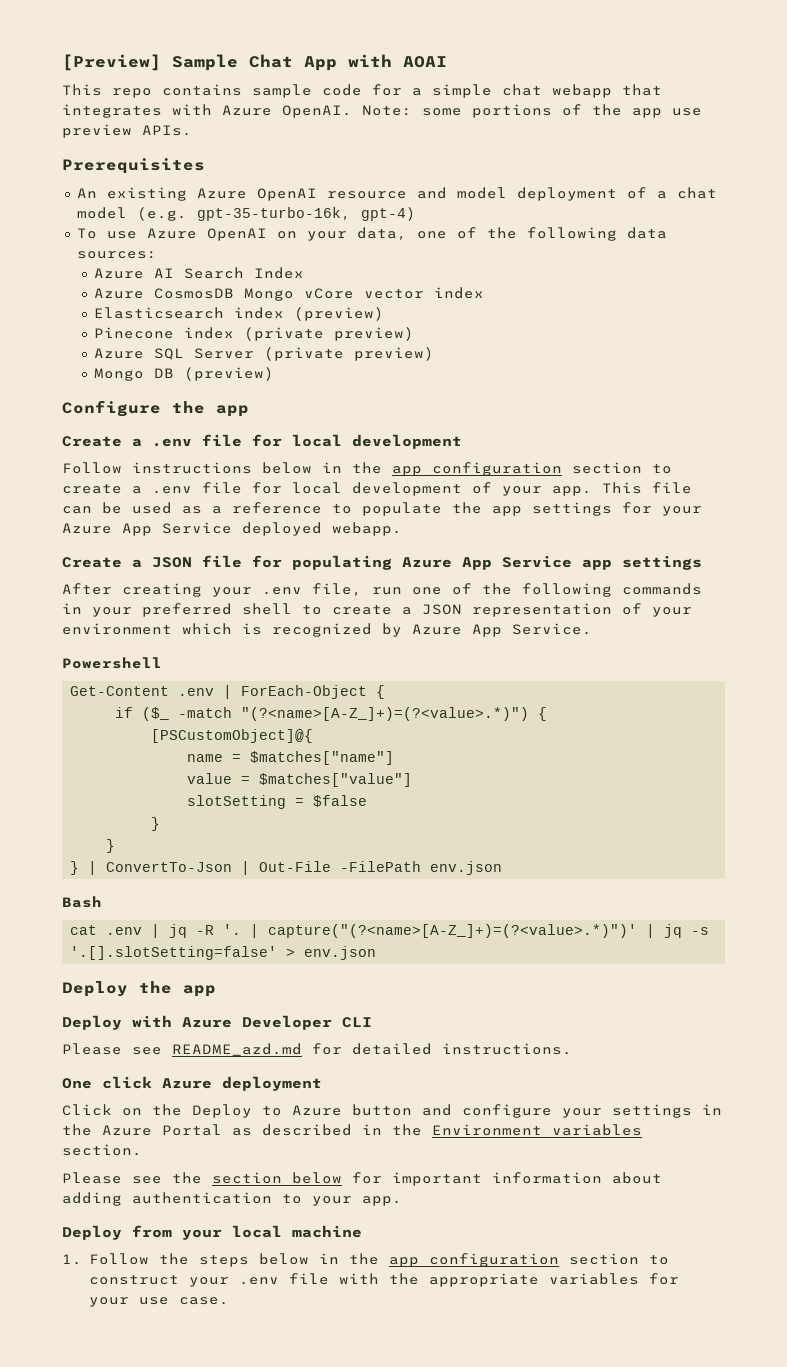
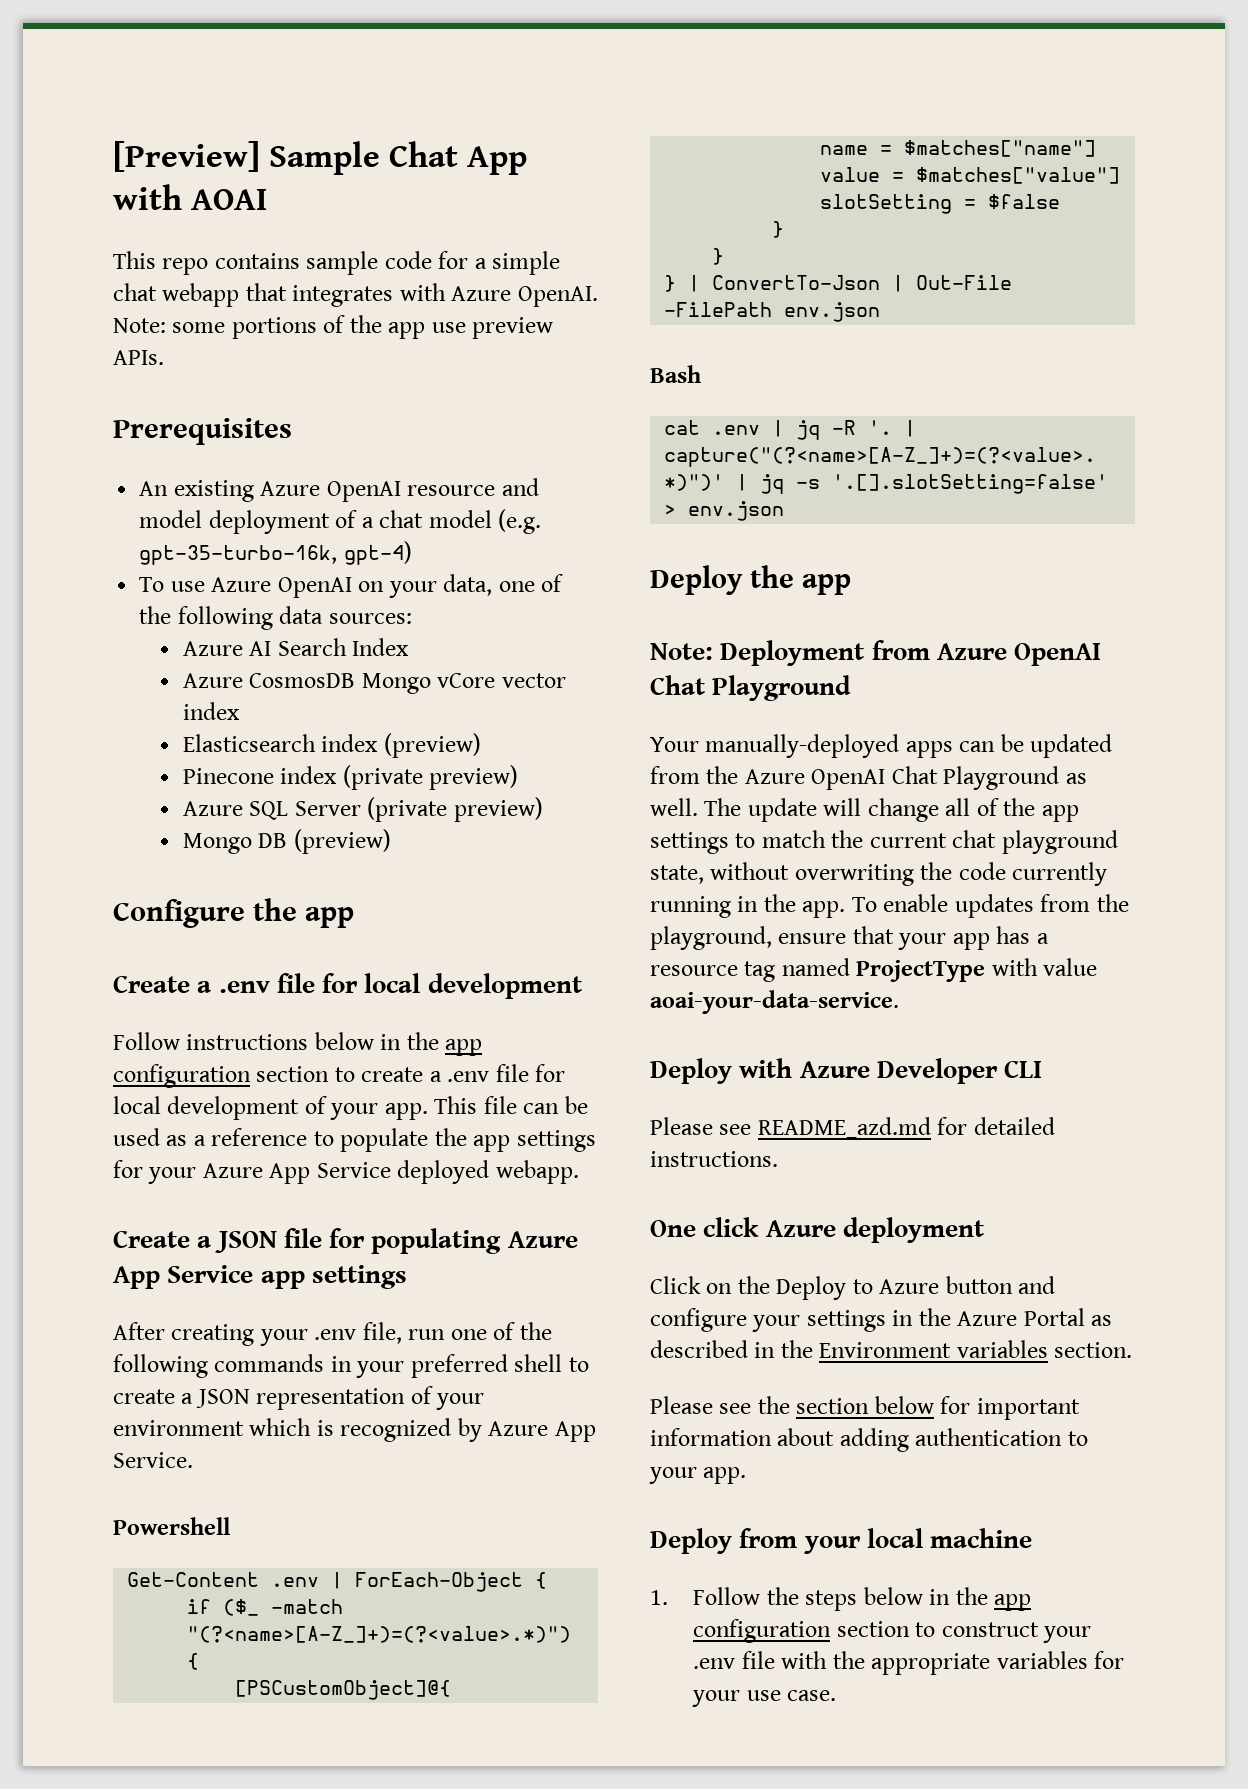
+ Note: Deployment from Azure OpenAI Chat Playground
+ Your manually-deployed apps can be updated from the Azure OpenAI Chat Playground as well. The update will change all of the app settings to match the current chat playground state, without overwriting the code currently running in the app. To enable updates from the playground, ensure that your app has a resource tag named ProjectType with value aoai-your-data-service.

